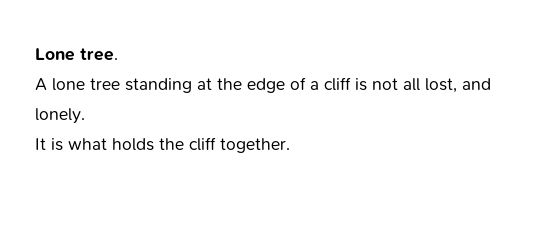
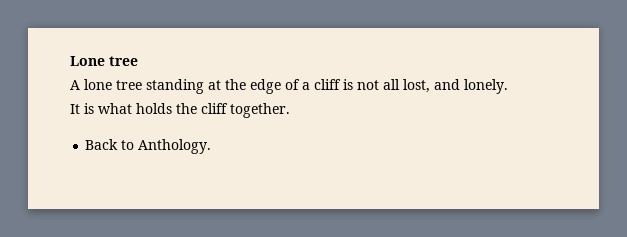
- Lone tree.
+ Lone tree
+ Back to Anthology.

